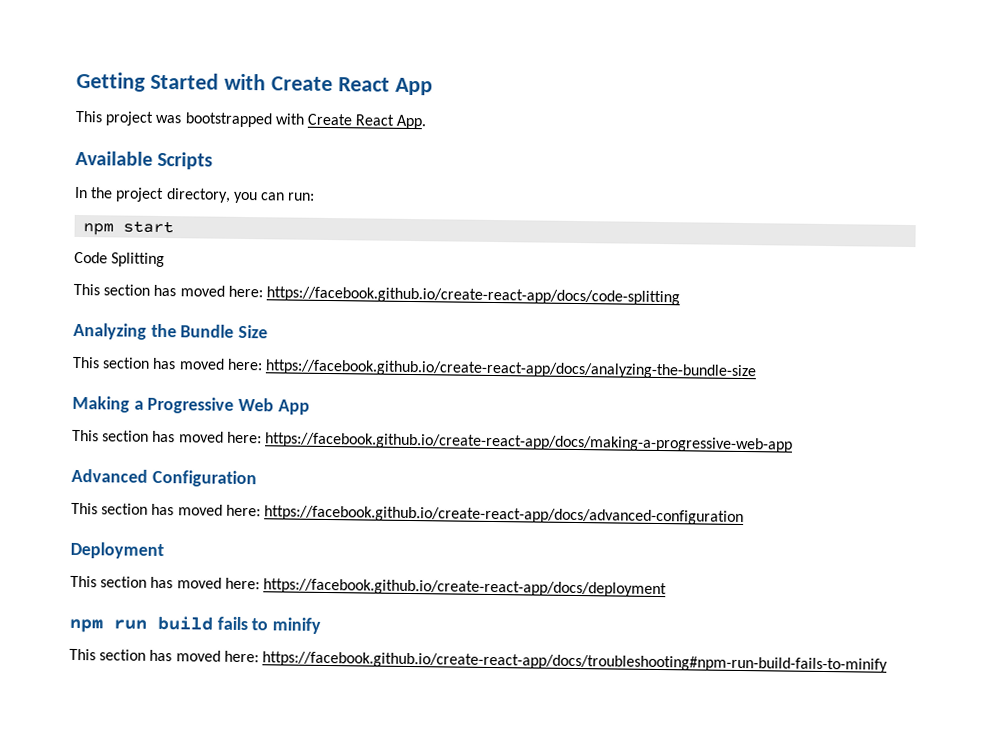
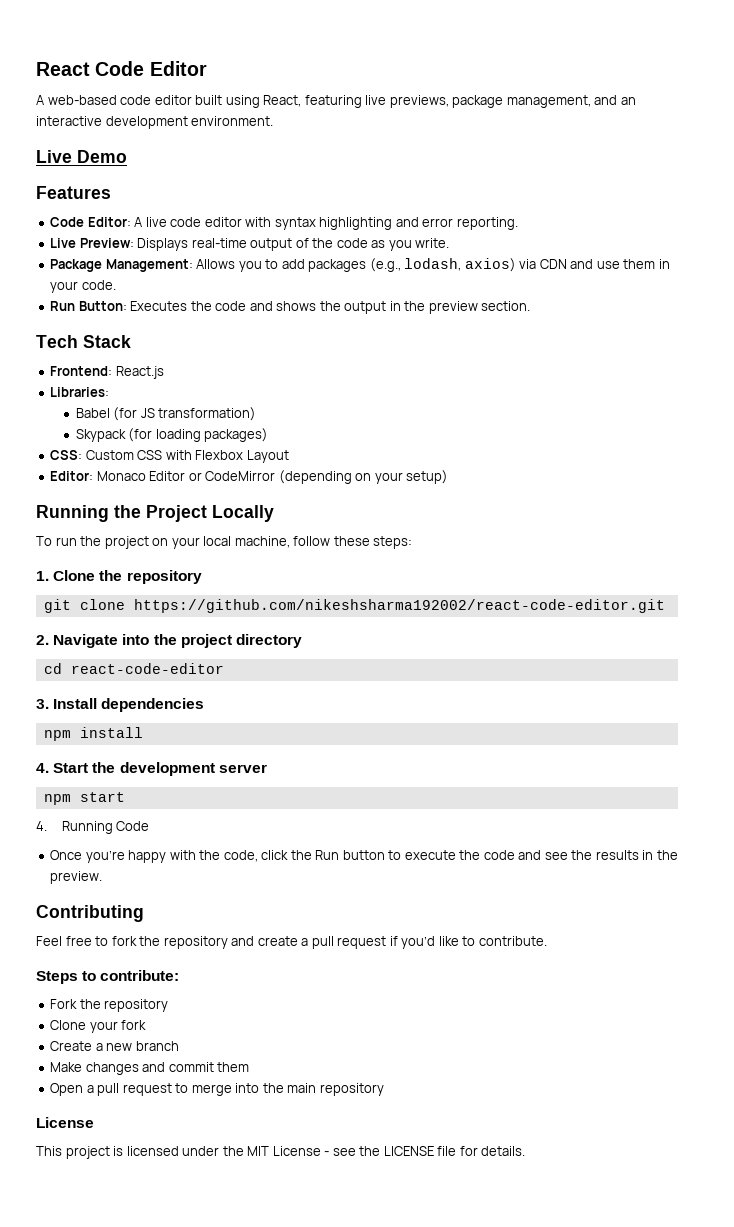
- Getting Started with Create React App
- This project was bootstrapped with Create React App.
- Available Scripts
- In the project directory, you can run:
+ React Code Editor
+ A web-based code editor built using React, featuring live previews, package management, and an interactive development environment.
+ Live Demo
+ Features
+ Code Editor: A live code editor with syntax highlighting and error reporting.
+ Live Preview: Displays real-time output of the code as you write.
+ Package Management: Allows you to add packages (e.g., lodash, axios) via CDN and use them in your code.
+ Run Button: Executes the code and shows the output in the preview section.
+ Tech Stack
+ Frontend: React.js
+ Libraries:
+ Babel (for JS transformation)
+ Skypack (for loading packages)
+ CSS: Custom CSS with Flexbox Layout
+ Editor: Monaco Editor or CodeMirror (depending on your setup)
+ Running the Project Locally
+ To run the project on your local machine, follow these steps:
+ 1. Clone the repository
+ git clone https://github.com/nikeshsharma192002/react-code-editor.git
+ 2. Navigate into the project directory
+ cd react-code-editor
+ 3. Install dependencies
+ npm install
+ 4. Start the development server
- Code Splitting
- This section has moved here: https://facebook.github.io/create-react-app/docs/code-splitting
- Analyzing the Bundle Size
- This section has moved here: https://facebook.github.io/create-react-app/docs/analyzing-the-bundle-size
- Making a Progressive Web App
- This section has moved here: https://facebook.github.io/create-react-app/docs/making-a-progressive-web-app
- Advanced Configuration
- This section has moved here: https://facebook.github.io/create-react-app/docs/advanced-configuration
- Deployment
- This section has moved here: https://facebook.github.io/create-react-app/docs/deployment
- npm run build fails to minify
- This section has moved here: https://facebook.github.io/create-react-app/docs/troubleshooting#npm-run-build-fails-to-minify
+ 4. Running Code
+ Once you’re happy with the code, click the Run button to execute the code and see the results in the preview.
+ Contributing
+ Feel free to fork the repository and create a pull request if you’d like to contribute.
+ Steps to contribute:
+ Fork the repository
+ Clone your fork
+ Create a new branch
+ Make changes and commit them
+ Open a pull request to merge into the main repository
+ License
+ This project is licensed under the MIT License - see the LICENSE file for details.

